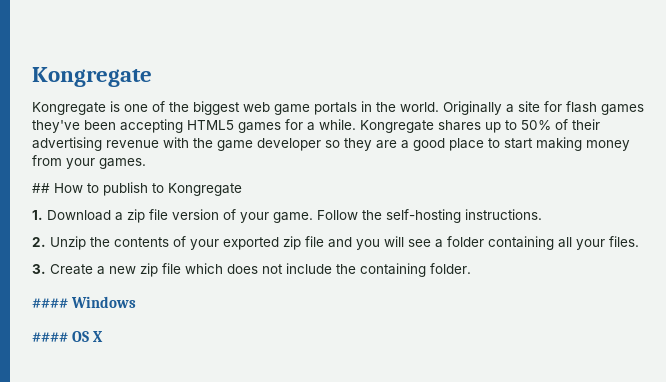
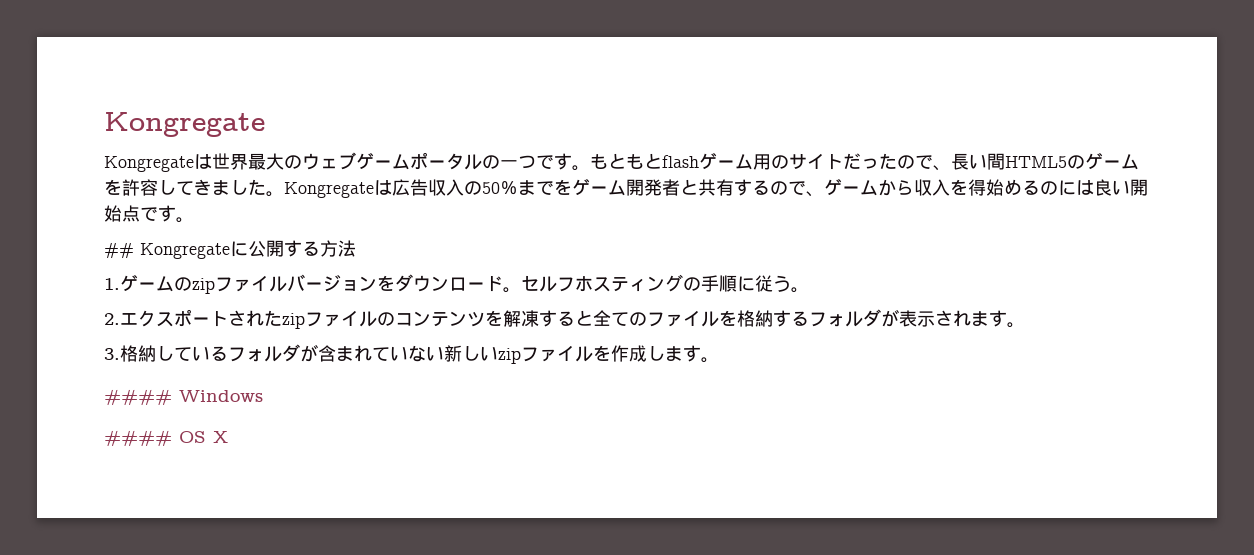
- Kongregate is one of the biggest web game portals in the world. Originally a site for flash games they've been accepting HTML5 games for a while. Kongregate shares up to 50% of their advertising revenue with the game developer so they are a good place to start making money from your games.
- ## How to publish to Kongregate
- 1. Download a zip file version of your game. Follow the self-hosting instructions.
- 2. Unzip the contents of your exported zip file and you will see a folder containing all your files.
- 3. Create a new zip file which does not include the containing folder.
+ Kongregateは世界最大のウェブゲームポータルの一つです。もともとflashゲーム用のサイトだったので、長い間HTML5のゲームを許容してきました。Kongregateは広告収入の50％までをゲーム開発者と共有するので、ゲームから収入を得始めるのには良い開始点です。
+ ## Kongregateに公開する方法
+ 1.ゲームのzipファイルバージョンをダウンロード。セルフホスティングの手順に従う。
+ 2.エクスポートされたzipファイルのコンテンツを解凍すると全てのファイルを格納するフォルダが表示されます。
+ 3.格納しているフォルダが含まれていない新しいzipファイルを作成します。

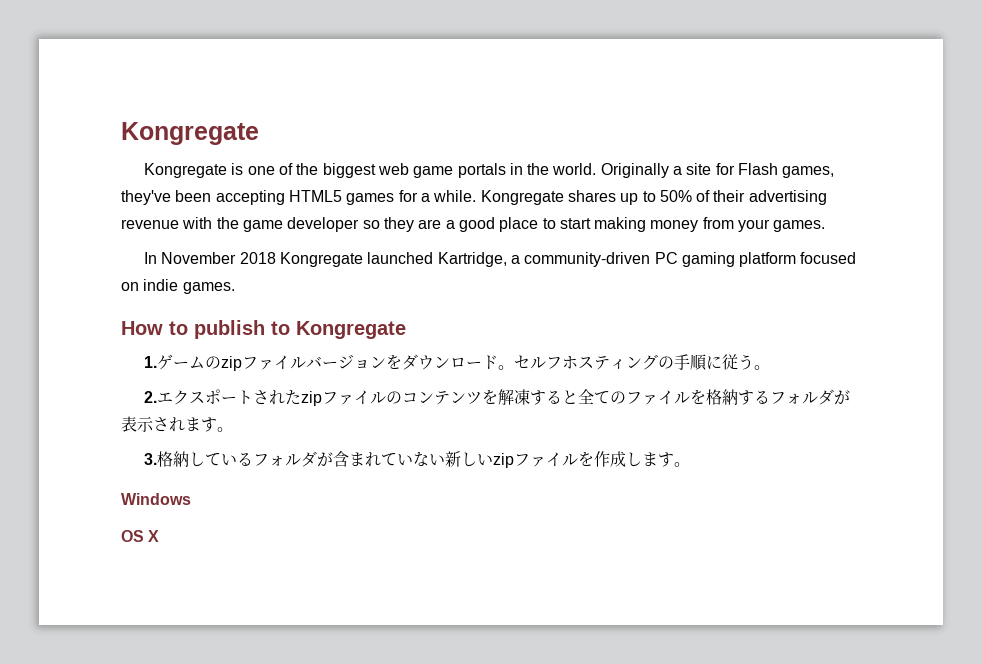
- Kongregateは世界最大のウェブゲームポータルの一つです。もともとflashゲーム用のサイトだったので、長い間HTML5のゲームを許容してきました。Kongregateは広告収入の50％までをゲーム開発者と共有するので、ゲームから収入を得始めるのには良い開始点です。
- ## Kongregateに公開する方法
+ Kongregate is one of the biggest web game portals in the world. Originally a site for Flash games, they've been accepting HTML5 games for a while. Kongregate shares up to 50% of their advertising revenue with the game developer so they are a good place to start making money from your games.
+ In November 2018 Kongregate launched Kartridge, a community-driven PC gaming platform focused on indie games.
+ How to publish to Kongregate
- #### Windows
+ Windows
- #### OS X
+ OS X

